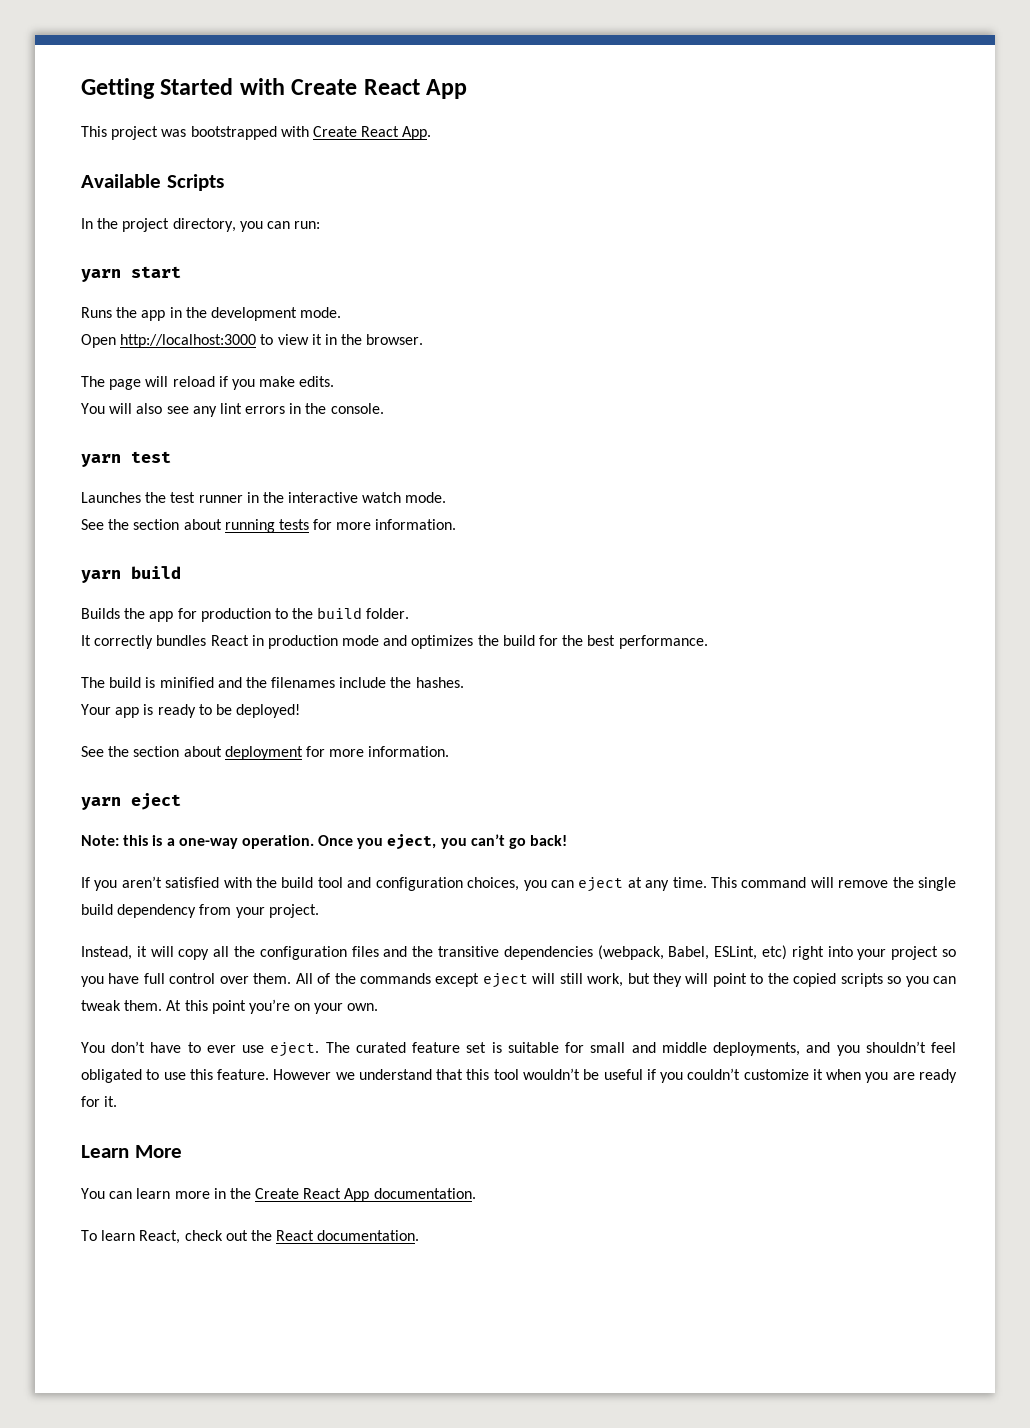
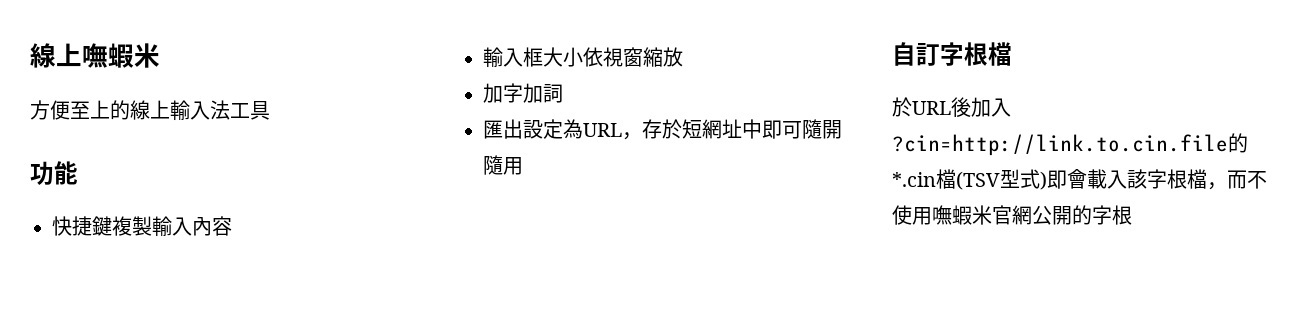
- Getting Started with Create React App
- This project was bootstrapped with Create React App.
- Available Scripts
- In the project directory, you can run:
- yarn start
- Runs the app in the development mode.
- Open http://localhost:3000 to view it in the browser.
- The page will reload if you make edits.
- You will also see any lint errors in the console.
- yarn test
- Launches the test runner in the interactive watch mode.
- See the section about running tests for more information.
- yarn build
- Builds the app for production to the build folder.
- It correctly bundles React in production mode and optimizes the build for the best performance.
- The build is minified and the filenames include the hashes.
- Your app is ready to be deployed!
- See the section about deployment for more information.
- yarn eject
- Note: this is a one-way operation. Once you eject, you can’t go back!
- If you aren’t satisfied with the build tool and configuration choices, you can eject at any time. This command will remove the single build dependency from your project.
- Instead, it will copy all the configuration files and the transitive dependencies (webpack, Babel, ESLint, etc) right into your project so you have full control over them. All of the commands except eject will still work, but they will point to the copied scripts so you can tweak them. At this point you’re on your own.
- You don’t have to ever use eject. The curated feature set is suitable for small and middle deployments, and you shouldn’t feel obligated to use this feature. However we understand that this tool wouldn’t be useful if you couldn’t customize it when you are ready for it.
- Learn More
- You can learn more in the Create React App documentation.
- To learn React, check out the React documentation.
+ 線上嘸蝦米
+ 方便至上的線上輸入法工具
+ 功能
+ 快捷鍵複製輸入內容
+ 輸入框大小依視窗縮放
+ 加字加詞
+ 匯出設定為URL，存於短網址中即可隨開隨用
+ 自訂字根檔
+ 於URL後加入?cin=http://link.to.cin.file的*.cin檔(TSV型式)即會載入該字根檔，而不使用嘸蝦米官網公開的字根

